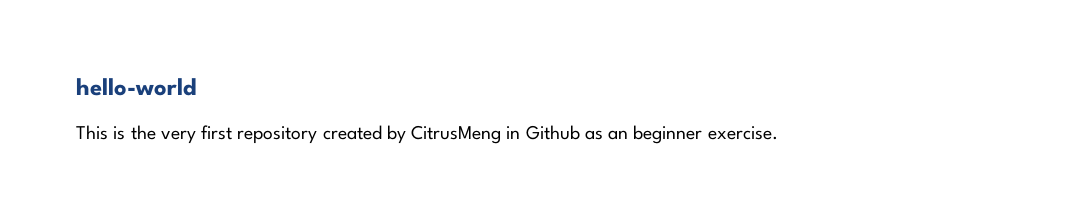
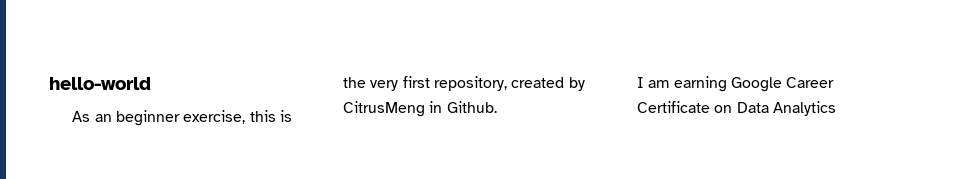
- This is the very first repository created by CitrusMeng in Github as an beginner exercise.
+ As an beginner exercise, this is the very first repository, created by CitrusMeng in Github.
+ I am earning Google Career Certificate on Data Analytics

